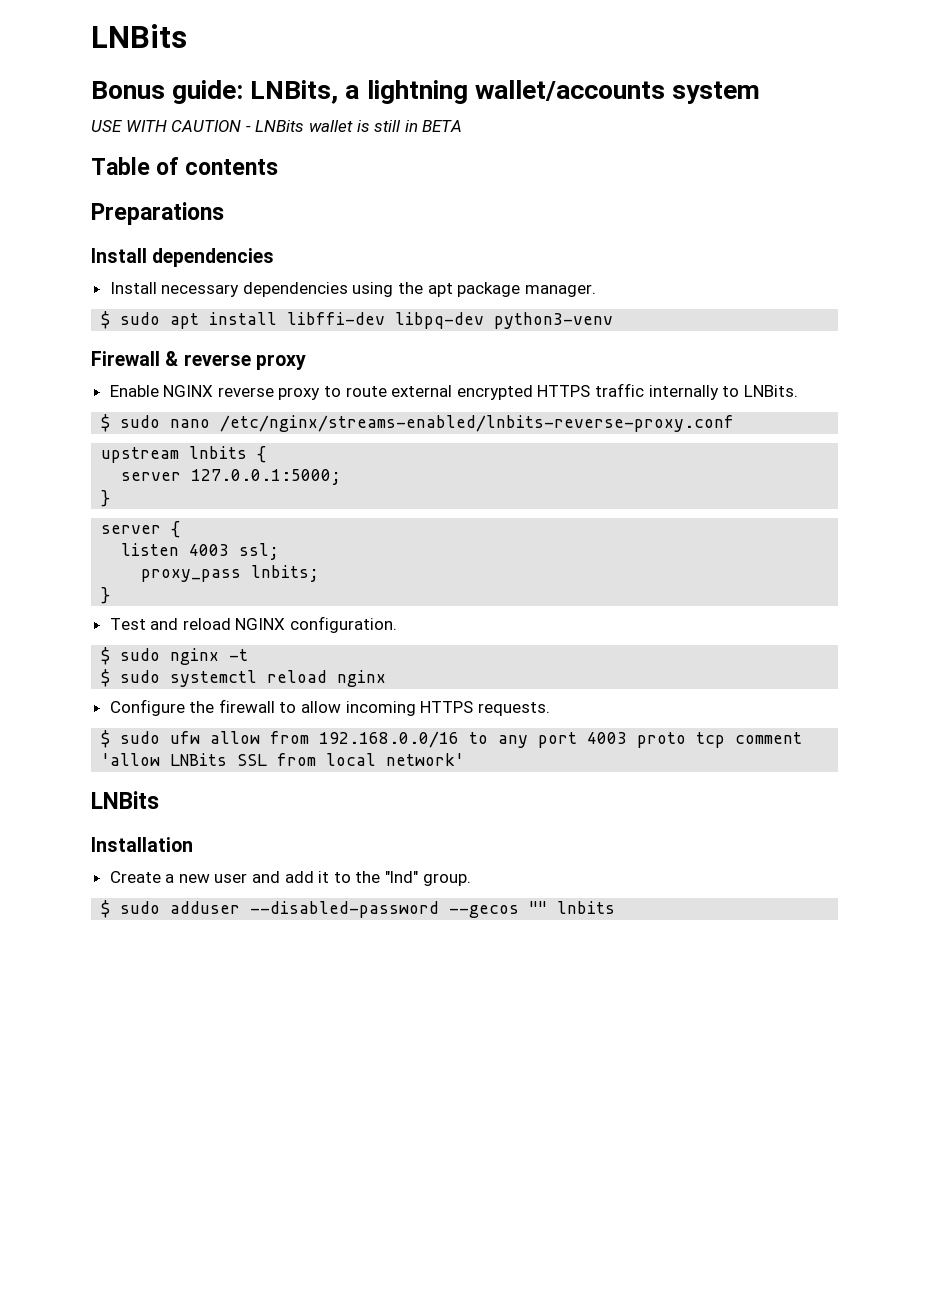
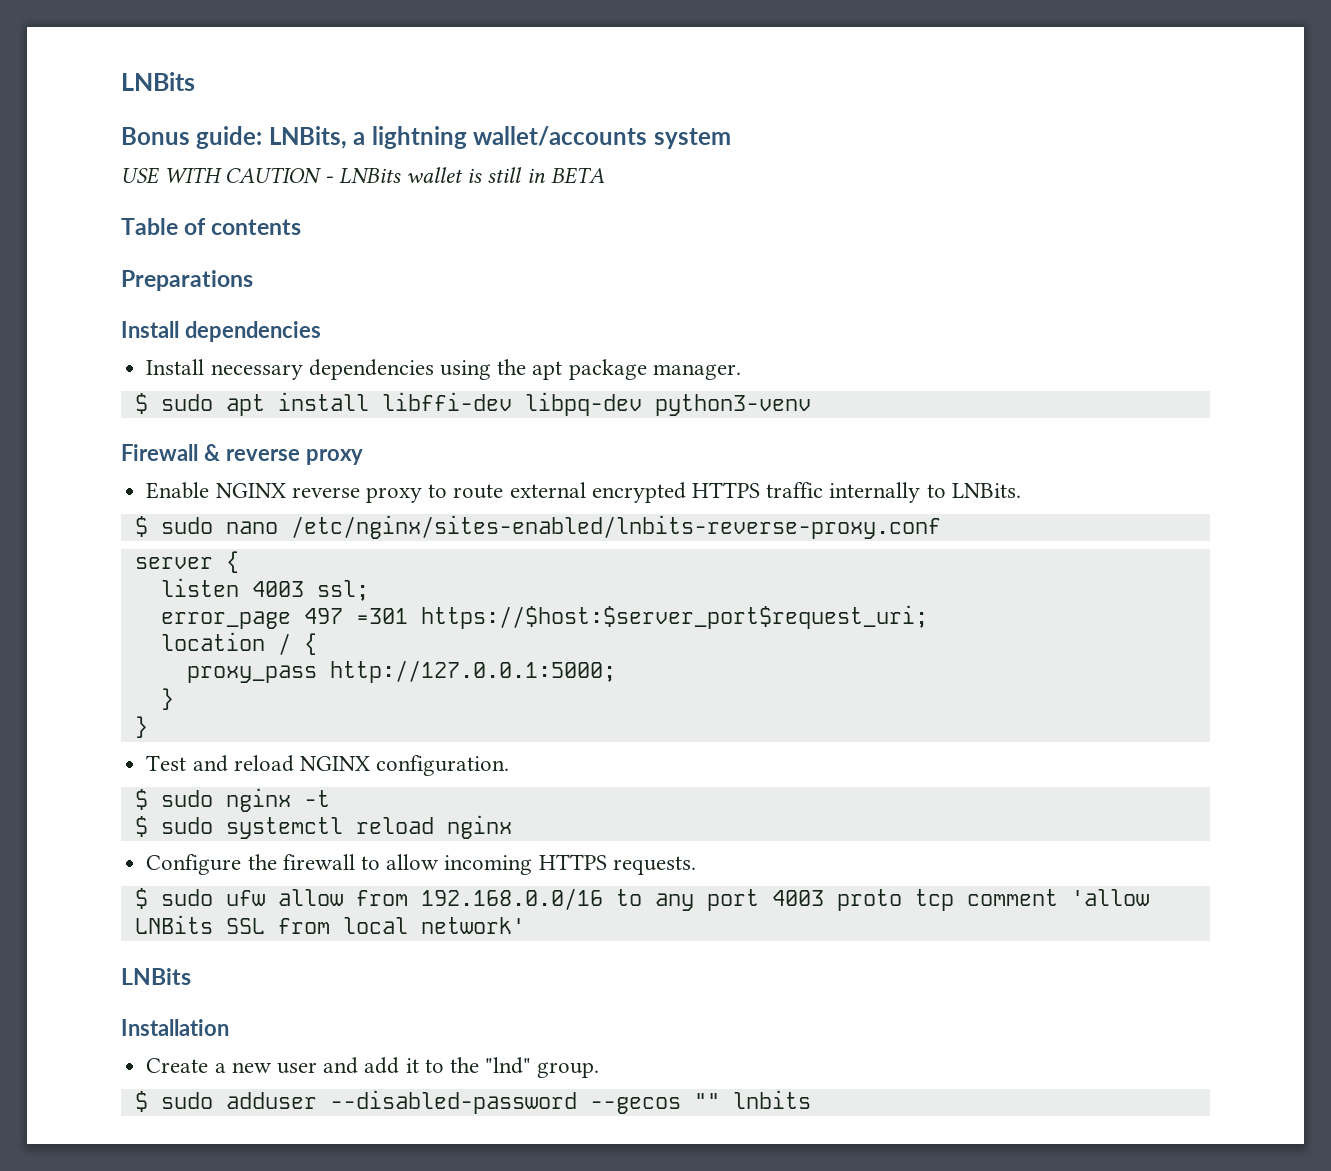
- $ sudo nano /etc/nginx/streams-enabled/lnbits-reverse-proxy.conf
- upstream lnbits {
- server 127.0.0.1:5000;
- }
+ $ sudo nano /etc/nginx/sites-enabled/lnbits-reverse-proxy.conf
+ error_page 497 =301 https://$host:$server_port$request_uri;
+ location / {
- proxy_pass lnbits;
+ proxy_pass http://127.0.0.1:5000;
+ }

